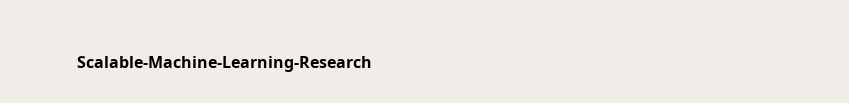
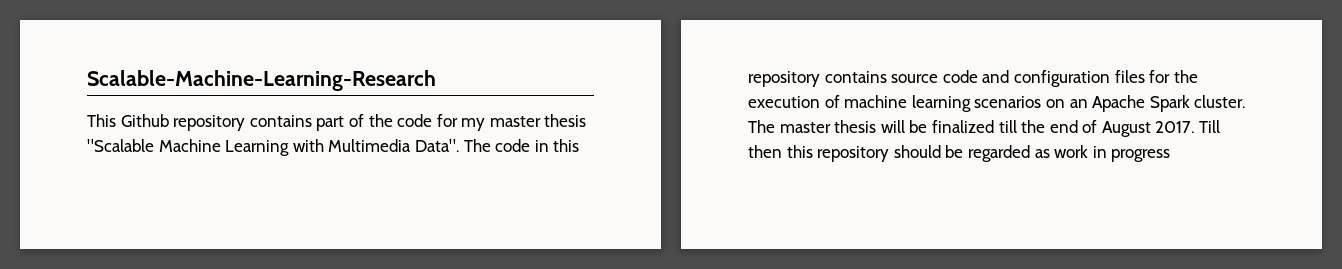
+ This Github repository contains part of the code for my master thesis "Scalable Machine Learning with Multimedia Data". The code in this repository contains source code and configuration files for the execution of machine learning scenarios on an Apache Spark cluster. The master thesis will be finalized till the end of August 2017. Till then this repository should be regarded as work in progress

